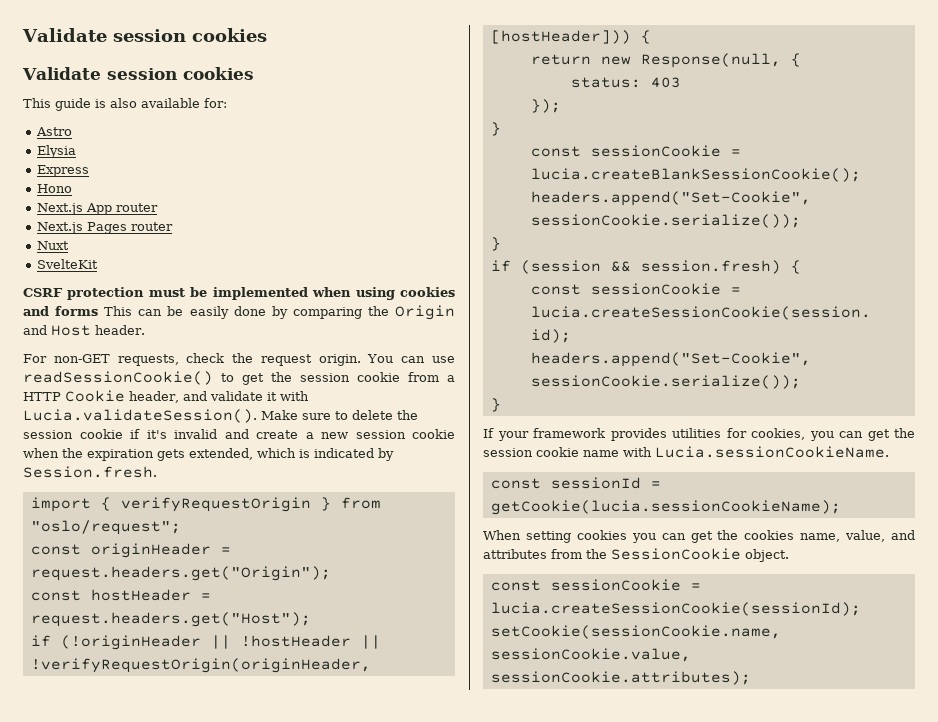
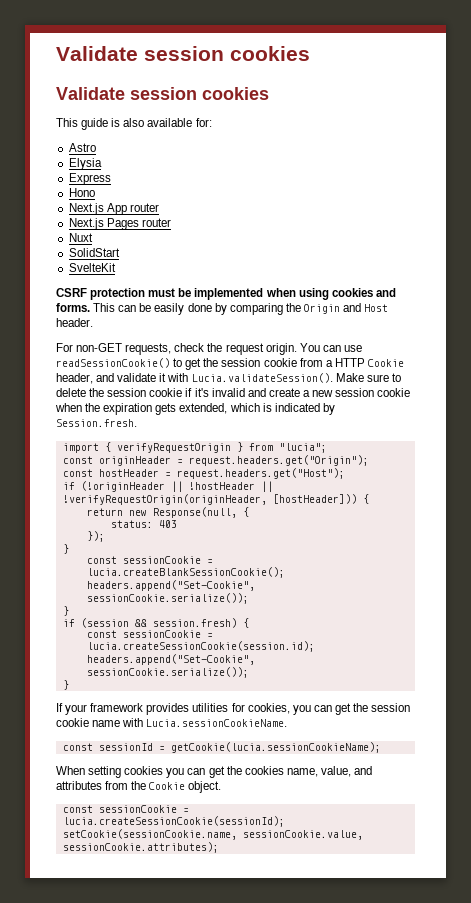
+ SolidStart
- CSRF protection must be implemented when using cookies and forms This can be easily done by comparing the Origin and Host header.
+ CSRF protection must be implemented when using cookies and forms. This can be easily done by comparing the Origin and Host header.
- import { verifyRequestOrigin } from "oslo/request";
+ import { verifyRequestOrigin } from "lucia";
- When setting cookies you can get the cookies name, value, and attributes from the SessionCookie object.
+ When setting cookies you can get the cookies name, value, and attributes from the Cookie object.

